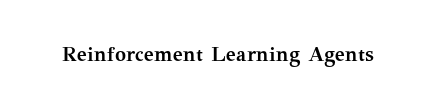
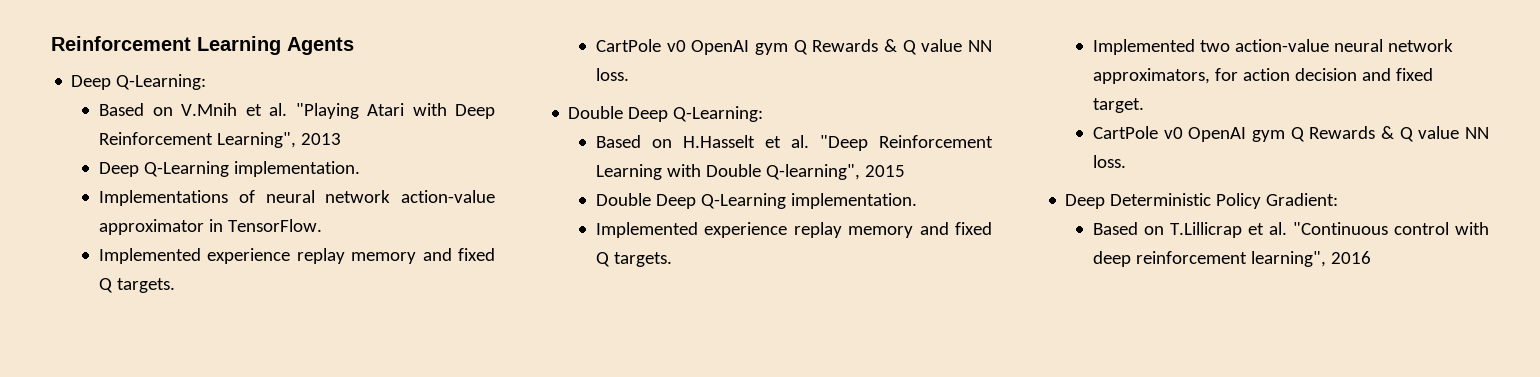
  Reinforcement Learning Agents
+ Deep Q-Learning:
+ Based on V.Mnih et al. "Playing Atari with Deep Reinforcement Learning", 2013
+ Deep Q-Learning implementation.
+ Implementations of neural network action-value approximator in TensorFlow.
+ Implemented experience replay memory and fixed Q targets.
+ CartPole v0 OpenAI gym Q Rewards & Q value NN loss.
+ Double Deep Q-Learning:
+ Based on H.Hasselt et al. "Deep Reinforcement Learning with Double Q-learning", 2015
+ Double Deep Q-Learning implementation.
+ Implemented experience replay memory and fixed Q targets.
+ Implemented two action-value neural network approximators, for action decision and fixed target.
+ CartPole v0 OpenAI gym Q Rewards & Q value NN loss.
+ Deep Deterministic Policy Gradient:
+ Based on T.Lillicrap et al. "Continuous control with deep reinforcement learning", 2016

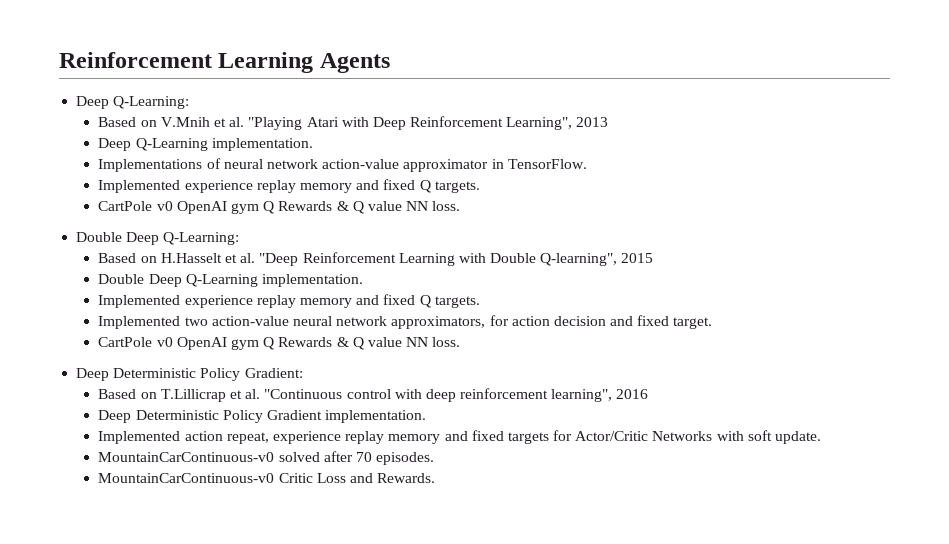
+ Deep Deterministic Policy Gradient implementation.
+ Implemented action repeat, experience replay memory and fixed targets for Actor/Critic Networks with soft update.
+ MountainCarContinuous-v0 solved after 70 episodes.
+ MountainCarContinuous-v0 Critic Loss and Rewards.

